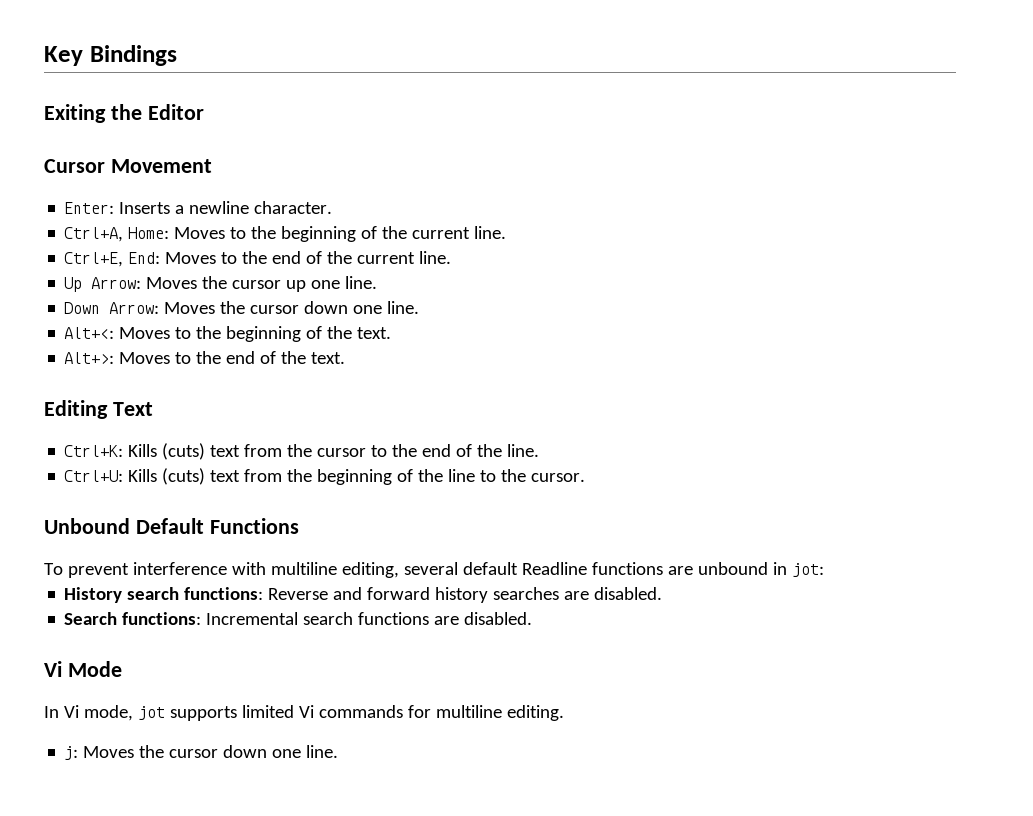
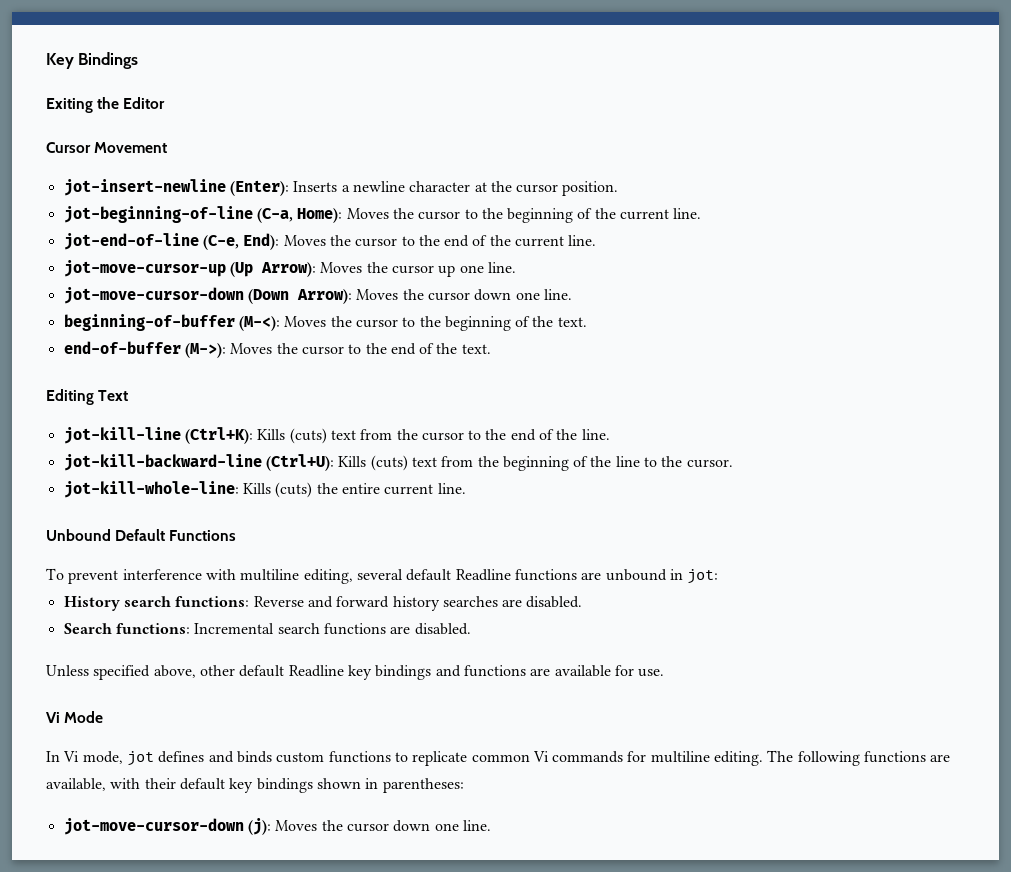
- Enter: Inserts a newline character.
- Ctrl+A, Home: Moves to the beginning of the current line.
+ jot-insert-newline (Enter): Inserts a newline character at the cursor position.
+ jot-beginning-of-line (C-a, Home): Moves the cursor to the beginning of the current line.
- Ctrl+E, End: Moves to the end of the current line.
+ jot-end-of-line (C-e, End): Moves the cursor to the end of the current line.
- Up Arrow: Moves the cursor up one line.
+ jot-move-cursor-up (Up Arrow): Moves the cursor up one line.
- Down Arrow: Moves the cursor down one line.
+ jot-move-cursor-down (Down Arrow): Moves the cursor down one line.
- Alt+<: Moves to the beginning of the text.
+ beginning-of-buffer (M-<): Moves the cursor to the beginning of the text.
- Alt+>: Moves to the end of the text.
+ end-of-buffer (M->): Moves the cursor to the end of the text.
- Ctrl+K: Kills (cuts) text from the cursor to the end of the line.
+ jot-kill-line (Ctrl+K): Kills (cuts) text from the cursor to the end of the line.
- Ctrl+U: Kills (cuts) text from the beginning of the line to the cursor.
+ jot-kill-backward-line (Ctrl+U): Kills (cuts) text from the beginning of the line to the cursor.
+ jot-kill-whole-line: Kills (cuts) the entire current line.
+ Unless specified above, other default Readline key bindings and functions are available for use.
- In Vi mode, jot supports limited Vi commands for multiline editing.
- j: Moves the cursor down one line.
+ In Vi mode, jot defines and binds custom functions to replicate common Vi commands for multiline editing. The following functions are available, with their default key bindings shown in parentheses:
+ jot-move-cursor-down (j): Moves the cursor down one line.

